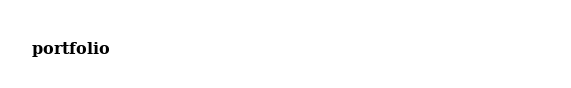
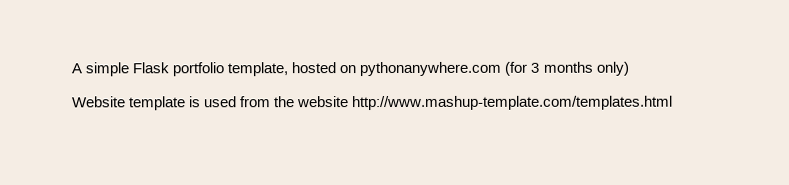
- portfolio
+ A simple Flask portfolio template, hosted on pythonanywhere.com (for 3 months only)
+ Website template is used from the website http://www.mashup-template.com/templates.html

